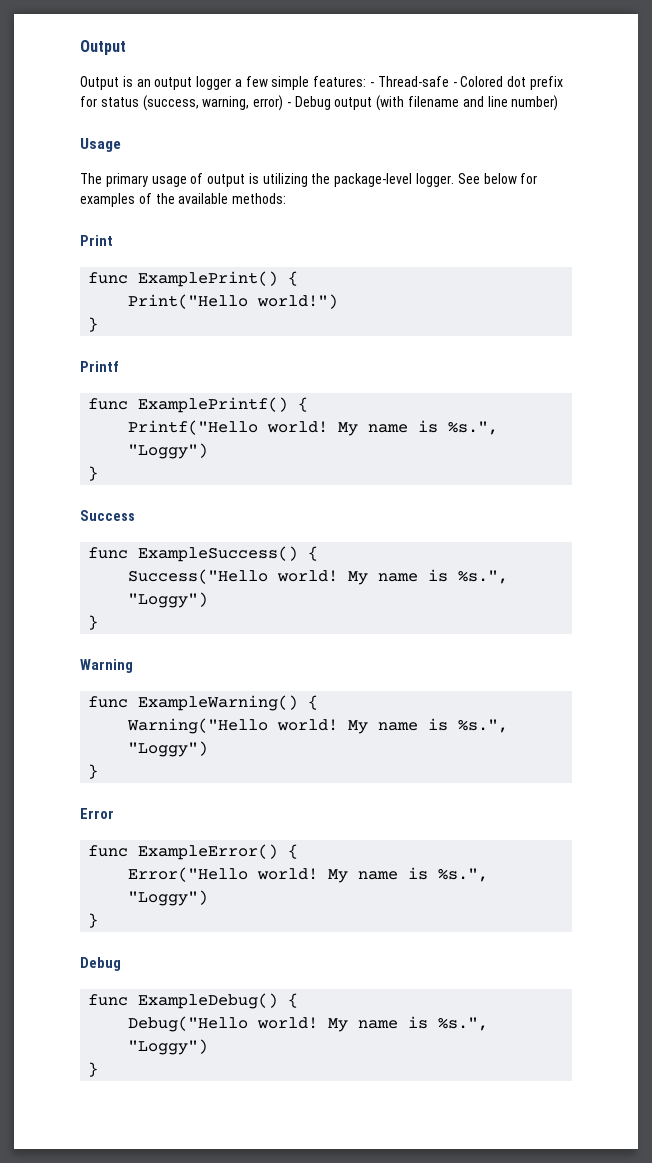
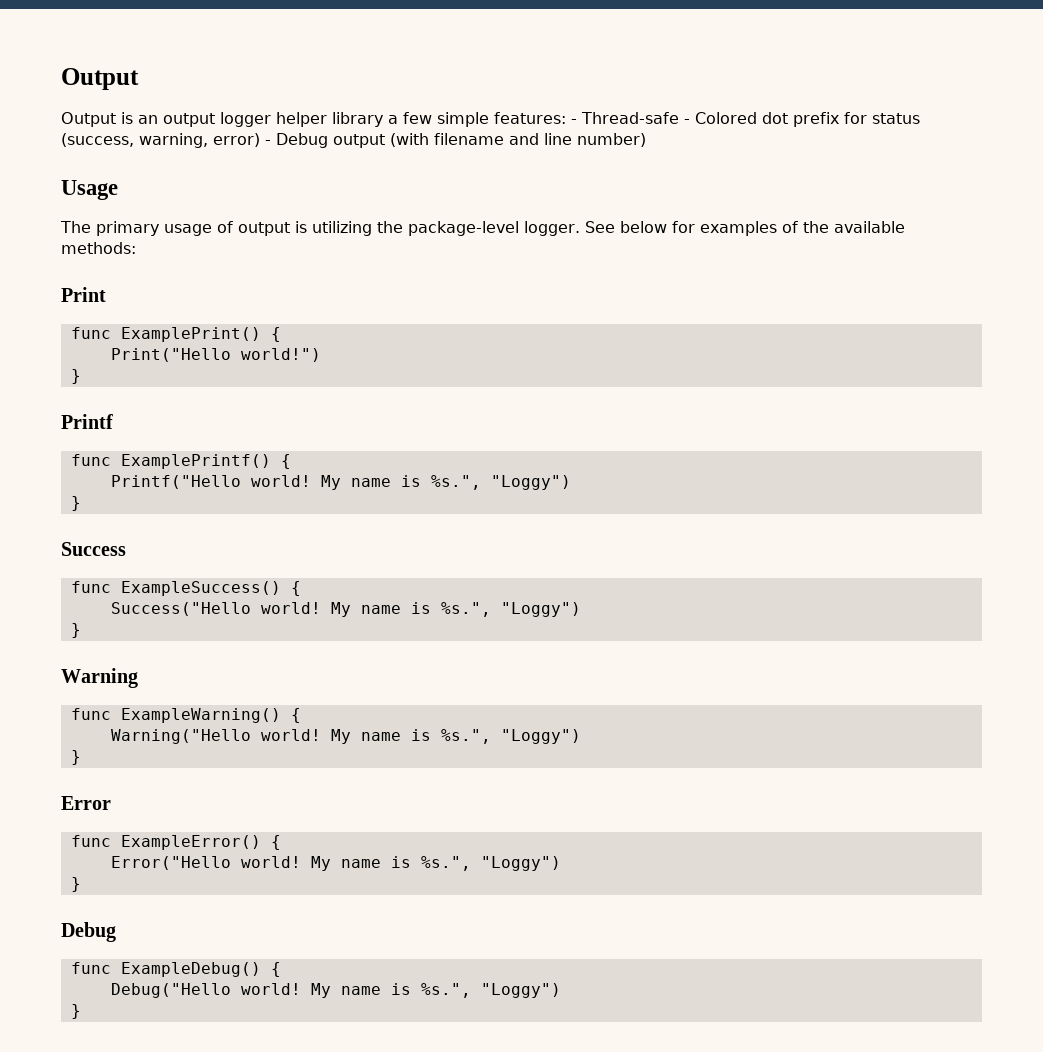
- Output is an output logger a few simple features: - Thread-safe - Colored dot prefix for status (success, warning, error) - Debug output (with filename and line number)
+ Output is an output logger helper library a few simple features: - Thread-safe - Colored dot prefix for status (success, warning, error) - Debug output (with filename and line number)

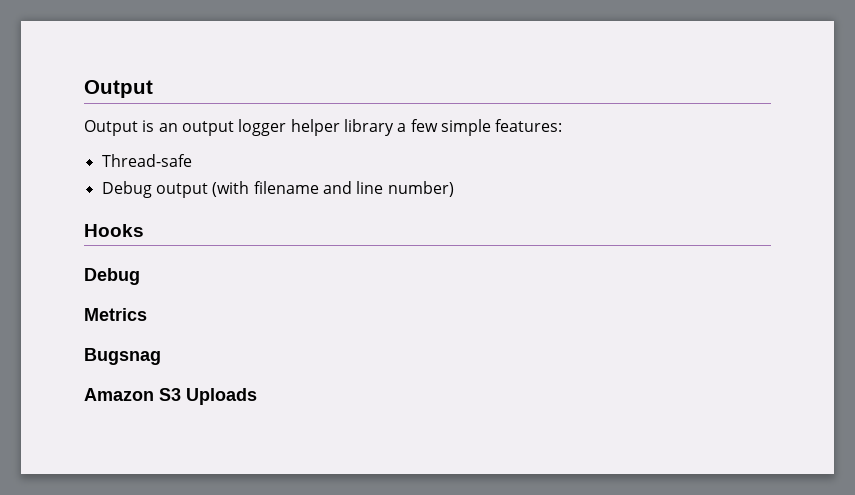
- Output is an output logger helper library a few simple features: - Thread-safe - Colored dot prefix for status (success, warning, error) - Debug output (with filename and line number)
+ Output is an output logger helper library a few simple features:
+ Thread-safe
+ Debug output (with filename and line number)
- Usage
- The primary usage of output is utilizing the package-level logger. See below for examples of the available methods:
- Print
- func ExamplePrint() {
- Print("Hello world!")
- }
- Printf
- func ExamplePrintf() {
- Printf("Hello world! My name is %s.", "Loggy")
- }
- Success
- func ExampleSuccess() {
- Success("Hello world! My name is %s.", "Loggy")
- }
- Warning
- func ExampleWarning() {
- Warning("Hello world! My name is %s.", "Loggy")
- }
- Error
- func ExampleError() {
- Error("Hello world! My name is %s.", "Loggy")
- }
+ Hooks
  Debug
- func ExampleDebug() {
- Debug("Hello world! My name is %s.", "Loggy")
- }
+ Metrics
+ Bugsnag
+ Amazon S3 Uploads

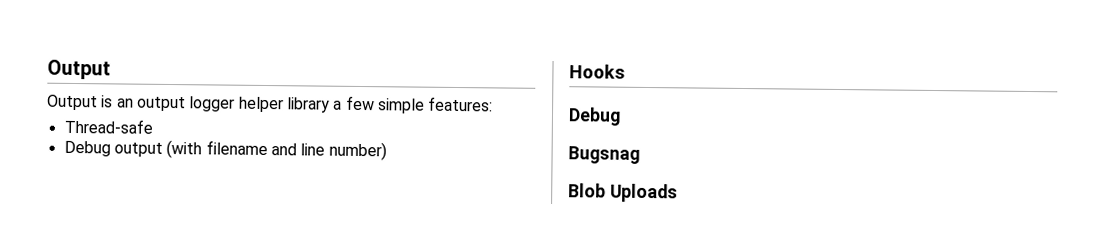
- Metrics
- Amazon S3 Uploads
+ Blob Uploads

